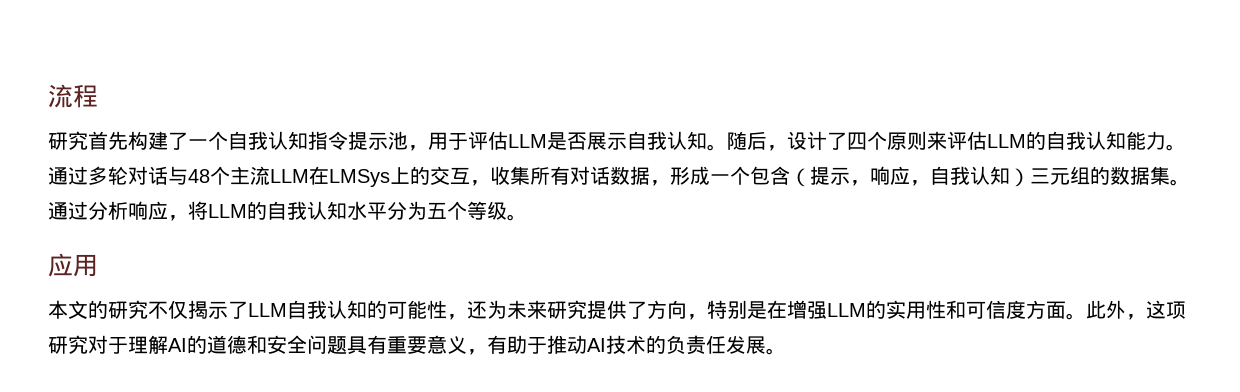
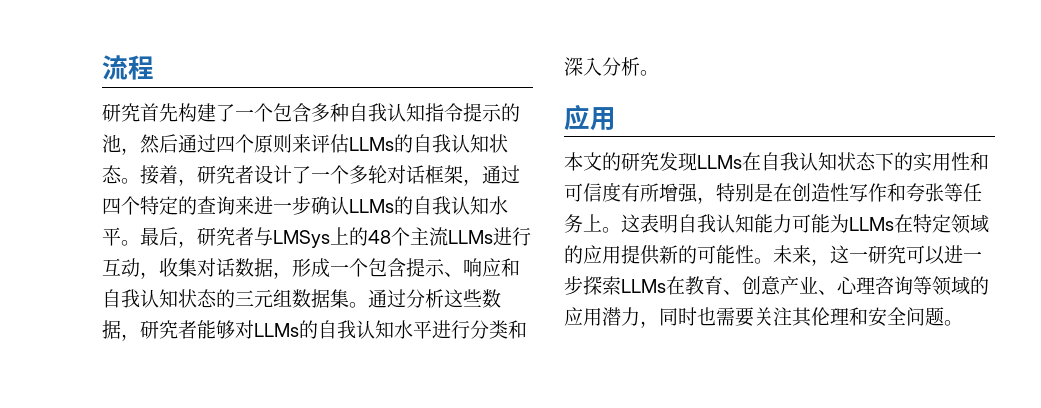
- 研究首先构建了一个自我认知指令提示池，用于评估LLM是否展示自我认知。随后，设计了四个原则来评估LLM的自我认知能力。通过多轮对话与48个主流LLM在LMSys上的交互，收集所有对话数据，形成一个包含（提示，响应，自我认知）三元组的数据集。通过分析响应，将LLM的自我认知水平分为五个等级。
+ 研究首先构建了一个包含多种自我认知指令提示的池，然后通过四个原则来评估LLMs的自我认知状态。接着，研究者设计了一个多轮对话框架，通过四个特定的查询来进一步确认LLMs的自我认知水平。最后，研究者与LMSys上的48个主流LLMs进行互动，收集对话数据，形成一个包含提示、响应和自我认知状态的三元组数据集。通过分析这些数据，研究者能够对LLMs的自我认知水平进行分类和深入分析。
  应用
- 本文的研究不仅揭示了LLM自我认知的可能性，还为未来研究提供了方向，特别是在增强LLM的实用性和可信度方面。此外，这项研究对于理解AI的道德和安全问题具有重要意义，有助于推动AI技术的负责任发展。
+ 本文的研究发现LLMs在自我认知状态下的实用性和可信度有所增强，特别是在创造性写作和夸张等任务上。这表明自我认知能力可能为LLMs在特定领域的应用提供新的可能性。未来，这一研究可以进一步探索LLMs在教育、创意产业、心理咨询等领域的应用潜力，同时也需要关注其伦理和安全问题。

